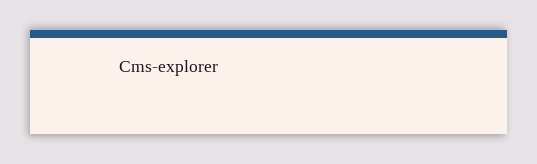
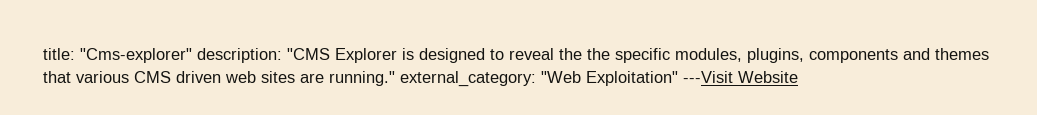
- Cms-explorer
+ title: "Cms-explorer" description: "CMS Explorer is designed to reveal the the specific modules, plugins, components and themes that various CMS driven web sites are running." external_category: "Web Exploitation" ---Visit Website

